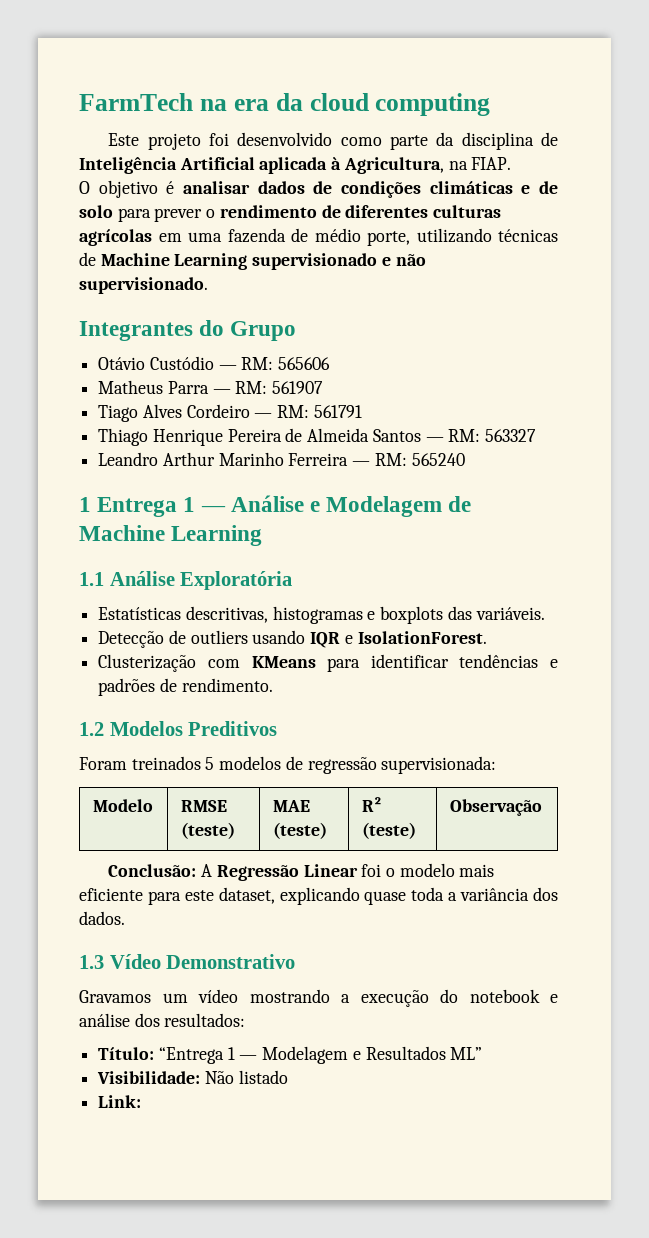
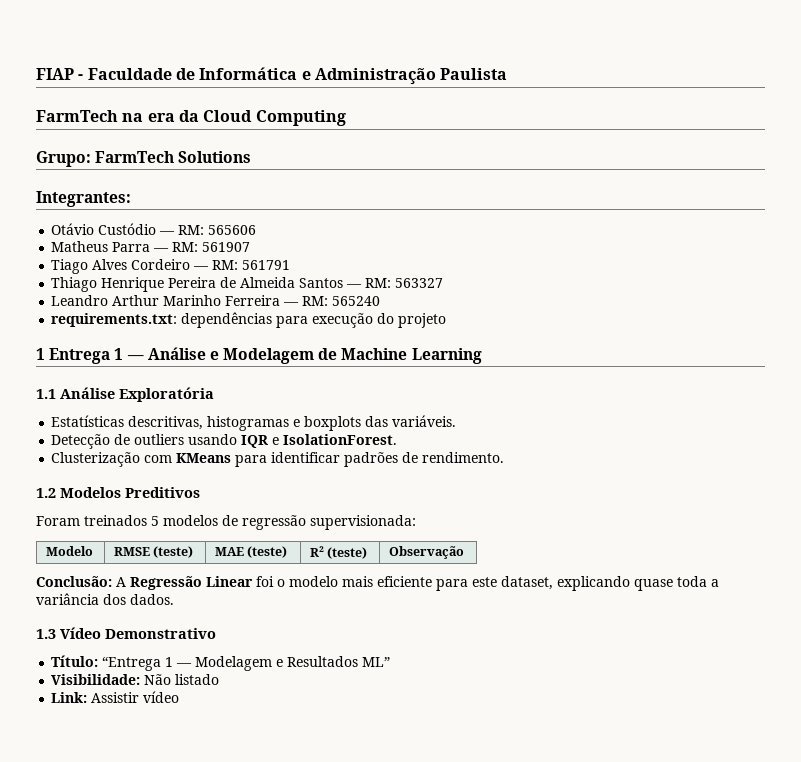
- FarmTech na era da cloud computing
- Este projeto foi desenvolvido como parte da disciplina de Inteligência Artificial aplicada à Agricultura, na FIAP.
- O objetivo é analisar dados de condições climáticas e de solo para prever o rendimento de diferentes culturas agrícolas em uma fazenda de médio porte, utilizando técnicas de Machine Learning supervisionado e não supervisionado.
- Integrantes do Grupo
+ FIAP - Faculdade de Informática e Administração Paulista
+ FarmTech na era da Cloud Computing
+ Grupo: FarmTech Solutions
+ Integrantes:
+ requirements.txt: dependências para execução do projeto
- Clusterização com KMeans para identificar tendências e padrões de rendimento.
+ Clusterização com KMeans para identificar padrões de rendimento.
- Gravamos um vídeo mostrando a execução do notebook e análise dos resultados:
- Link:
+ Link: Assistir vídeo

